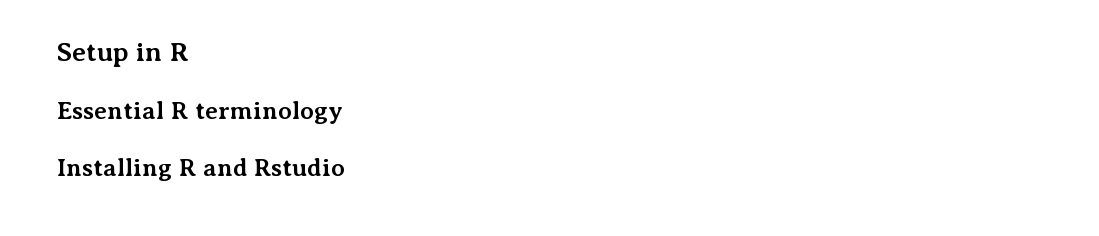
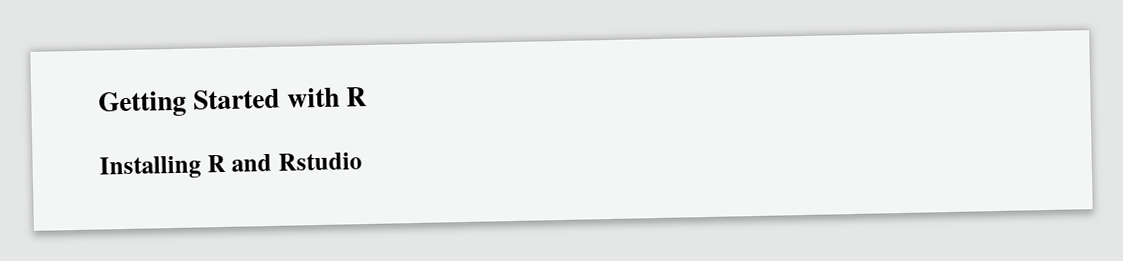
- Setup in R
- Essential R terminology
+ Getting Started with R

